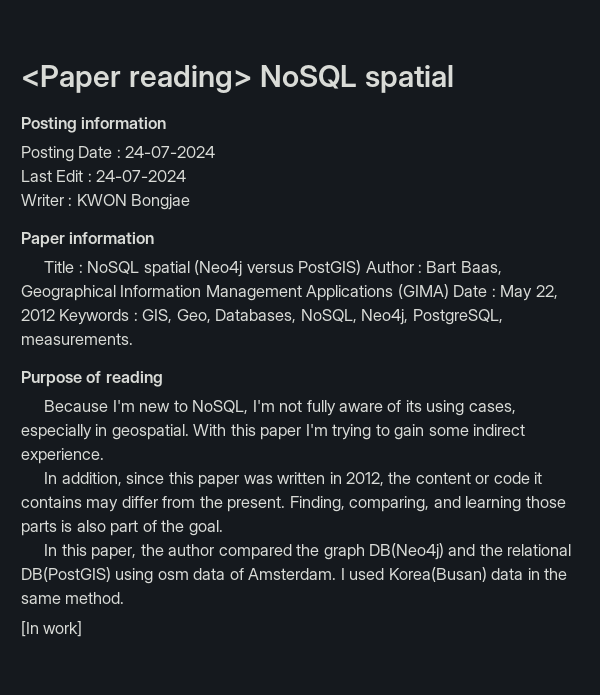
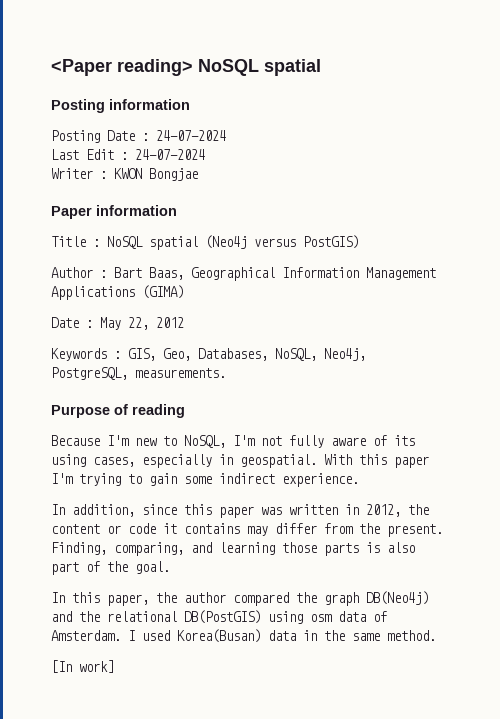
- Title : NoSQL spatial (Neo4j versus PostGIS) Author : Bart Baas, Geographical Information Management Applications (GIMA) Date : May 22, 2012 Keywords : GIS, Geo, Databases, NoSQL, Neo4j, PostgreSQL, measurements.
+ Title : NoSQL spatial (Neo4j versus PostGIS)
+ Author : Bart Baas, Geographical Information Management Applications (GIMA)
+ Date : May 22, 2012
+ Keywords : GIS, Geo, Databases, NoSQL, Neo4j, PostgreSQL, measurements.

